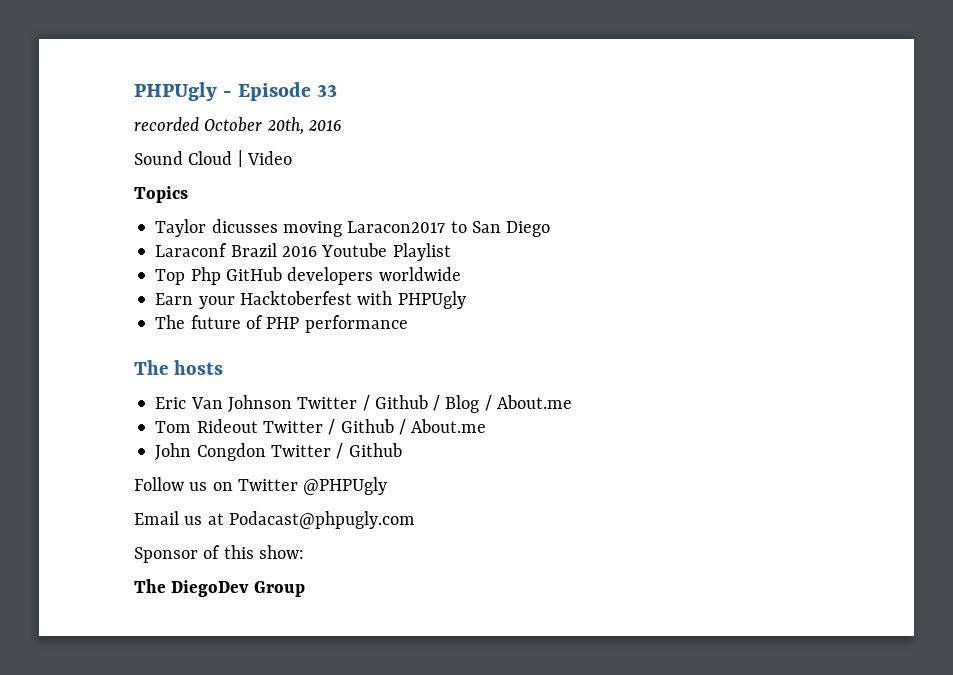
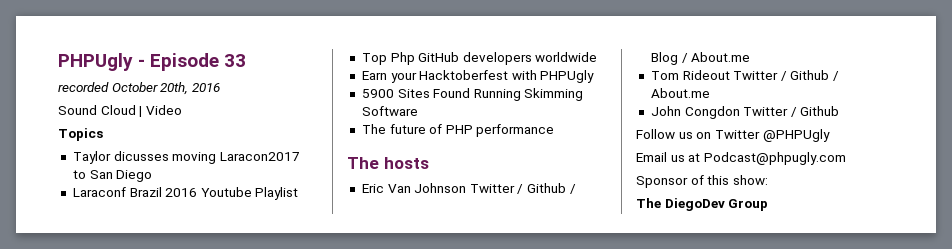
+ 5900 Sites Found Running Skimming Software
- Email us at Podacast@phpugly.com
+ Email us at Podcast@phpugly.com

